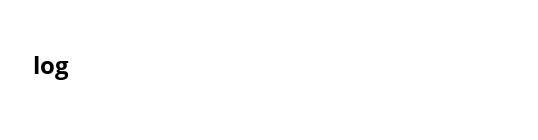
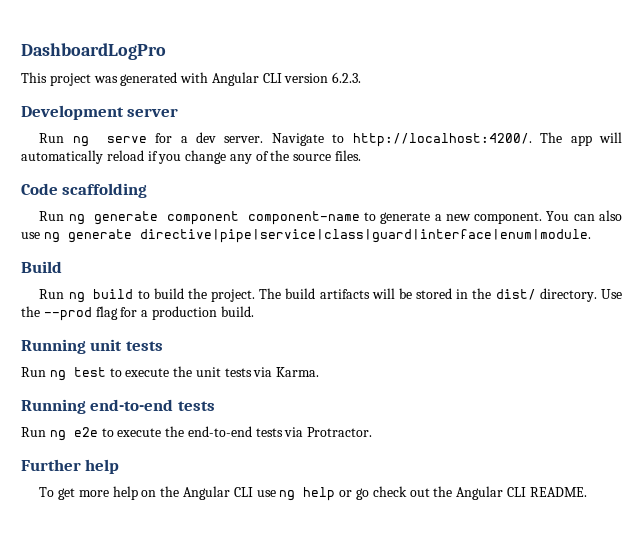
- log
+ DashboardLogPro
+ This project was generated with Angular CLI version 6.2.3.
+ Development server
+ Run ng serve for a dev server. Navigate to http://localhost:4200/. The app will automatically reload if you change any of the source files.
+ Code scaffolding
+ Run ng generate component component-name to generate a new component. You can also use ng generate directive|pipe|service|class|guard|interface|enum|module.
+ Build
+ Run ng build to build the project. The build artifacts will be stored in the dist/ directory. Use the --prod flag for a production build.
+ Running unit tests
+ Run ng test to execute the unit tests via Karma.
+ Running end-to-end tests
+ Run ng e2e to execute the end-to-end tests via Protractor.
+ Further help
+ To get more help on the Angular CLI use ng help or go check out the Angular CLI README.

